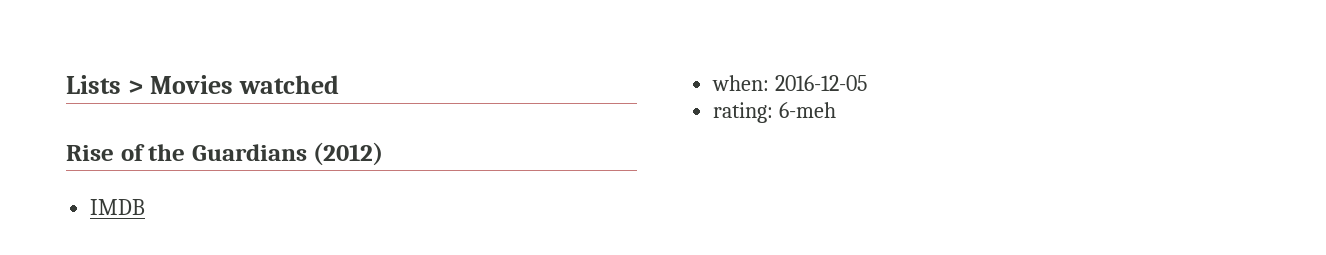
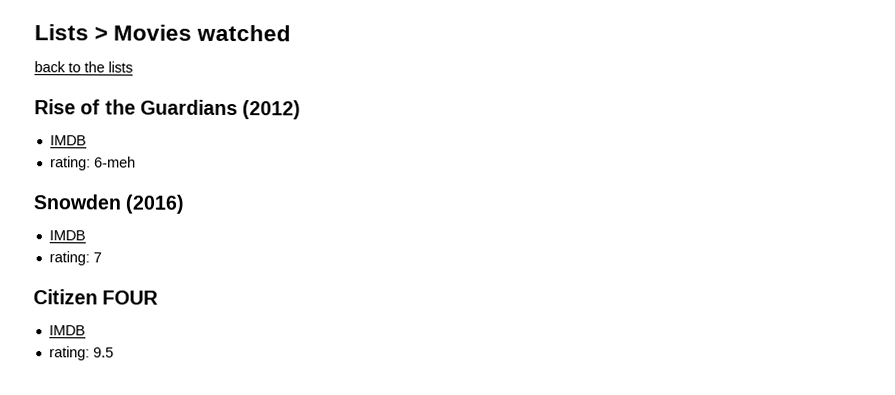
+ back to the lists
- when: 2016-12-05
  rating: 6-meh
+ Snowden (2016)
+ IMDB
+ rating: 7
+ Citizen FOUR
+ IMDB
+ rating: 9.5

